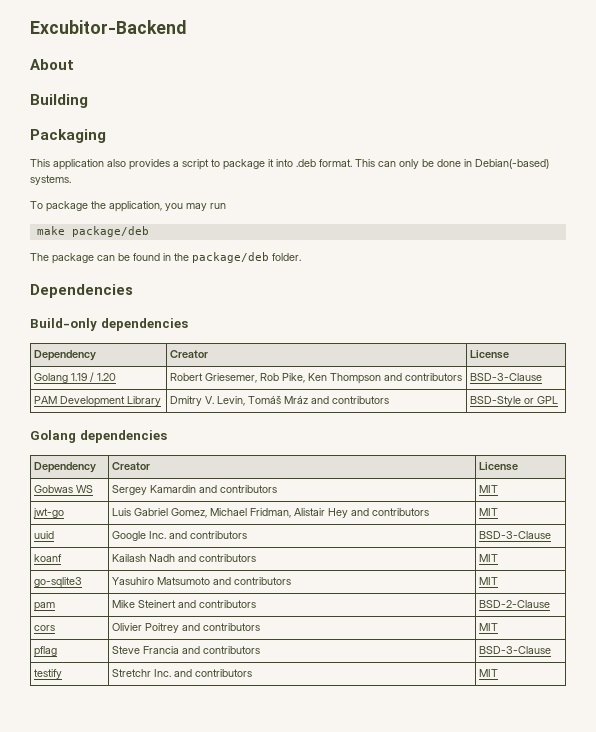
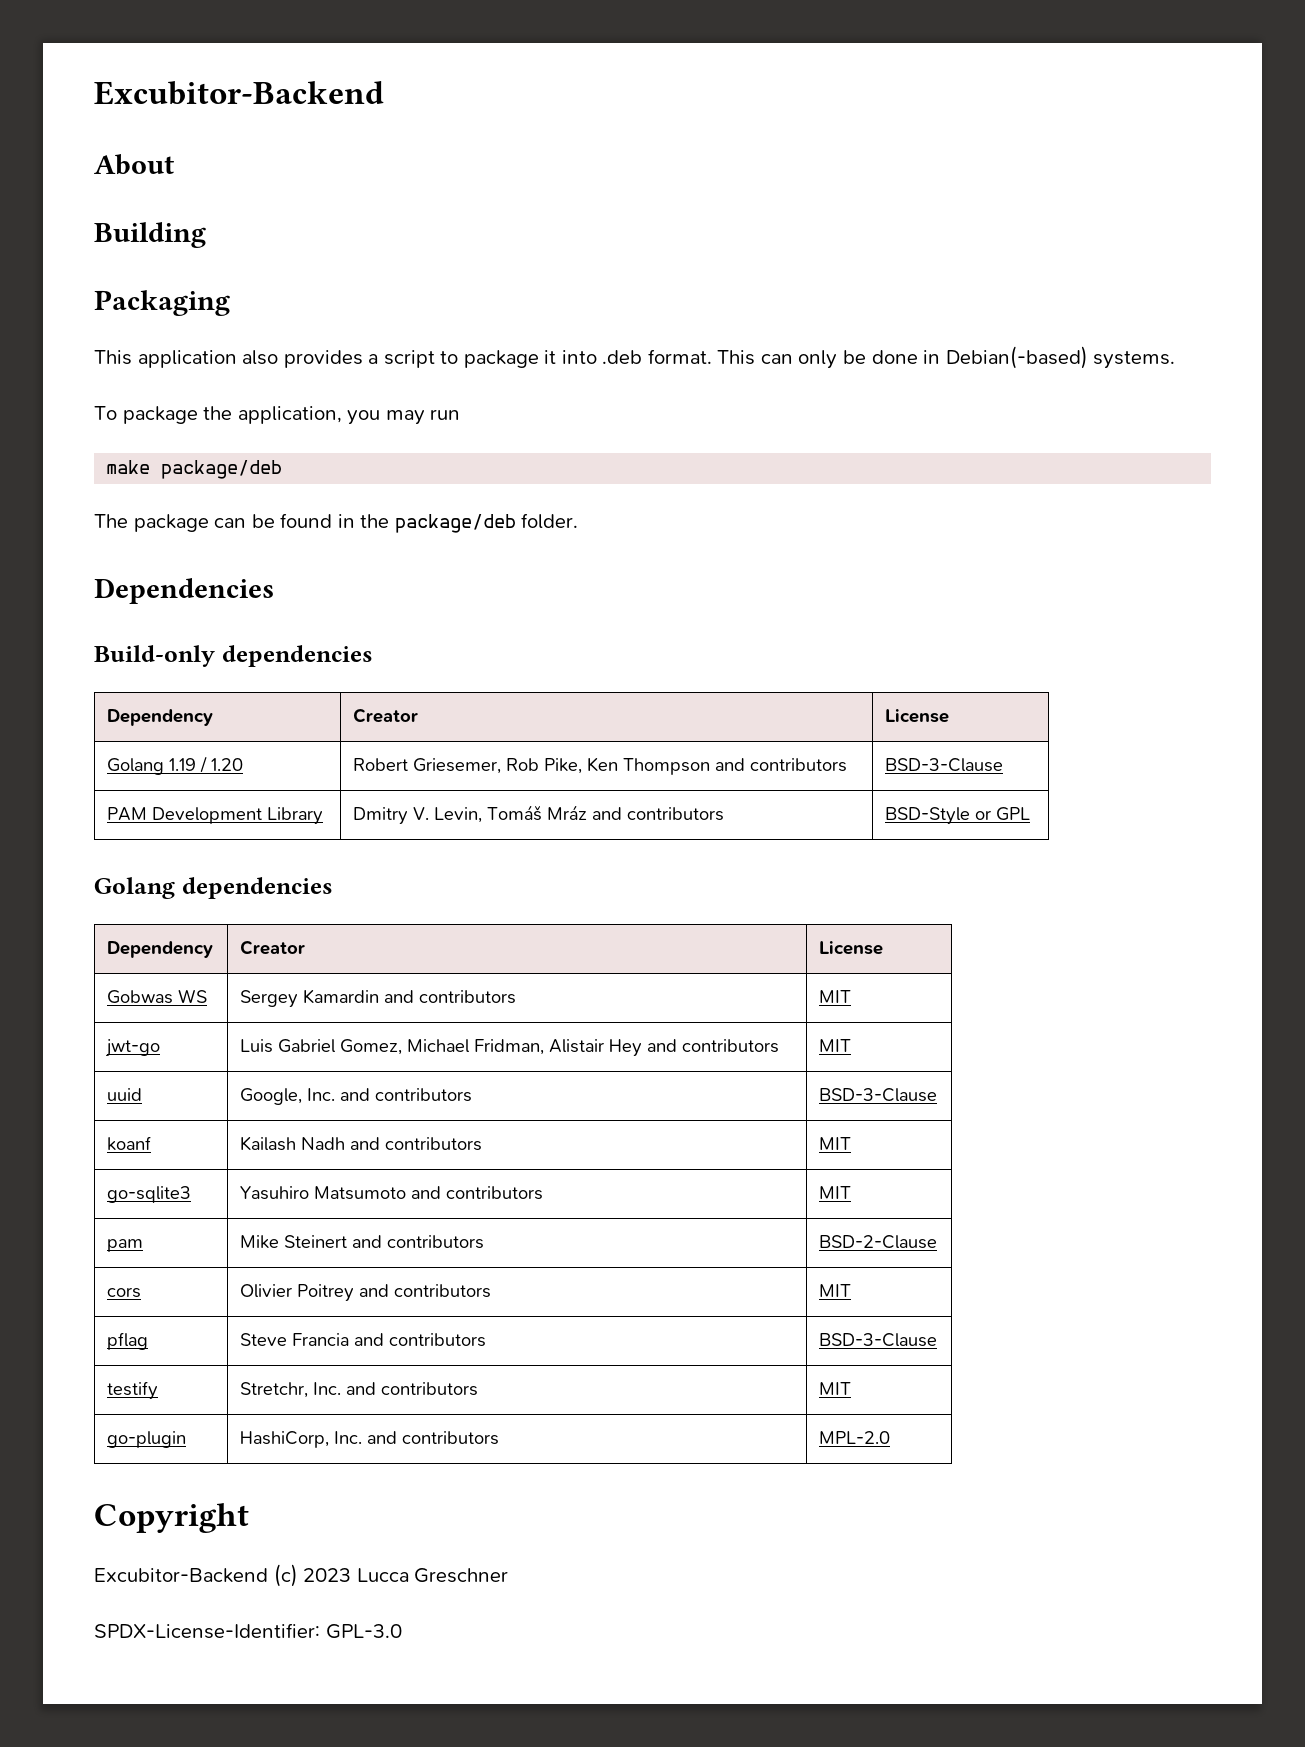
- uuid | Google Inc. and contributors | BSD-3-Clause
+ uuid | Google, Inc. and contributors | BSD-3-Clause
- testify | Stretchr Inc. and contributors | MIT
+ testify | Stretchr, Inc. and contributors | MIT
+ go-plugin | HashiCorp, Inc. and contributors | MPL-2.0
+ Copyright
+ Excubitor-Backend (c) 2023 Lucca Greschner
+ SPDX-License-Identifier: GPL-3.0

